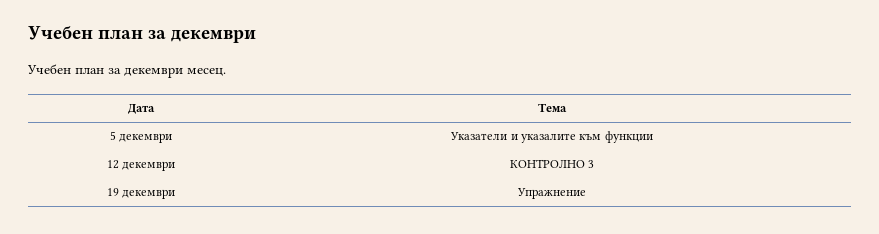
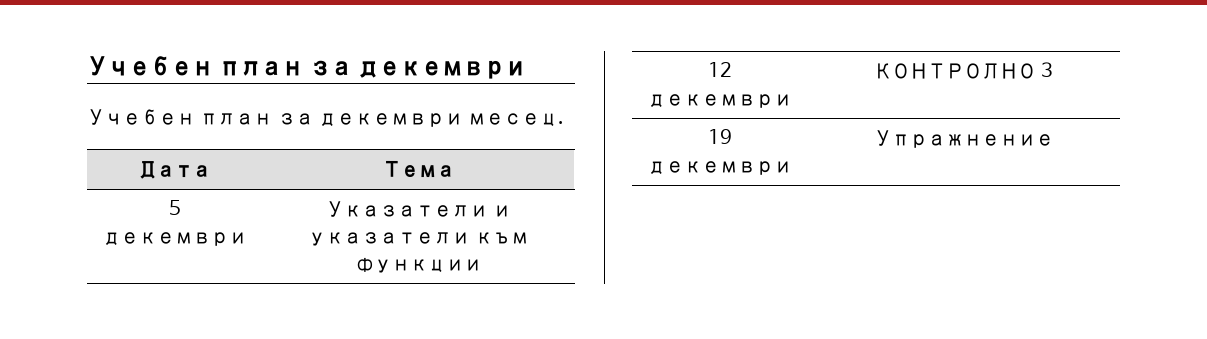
- 5 декември | Указатели и указалите към функции
+ 5 декември | Указатели и указатели към функции

